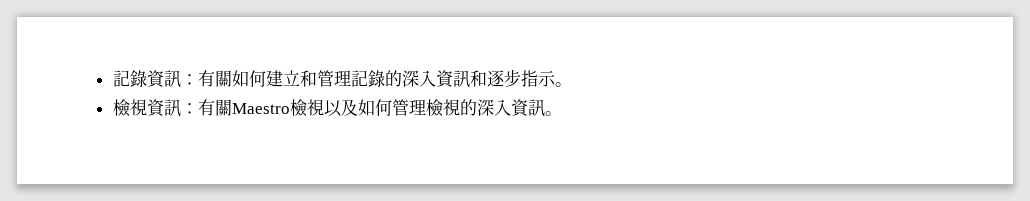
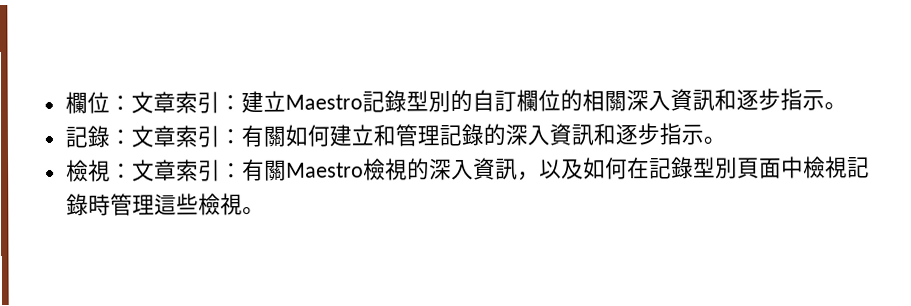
- 記錄資訊：有關如何建立和管理記錄的深入資訊和逐步指示。
+ 欄位：文章索引：建立Maestro記錄型別的自訂欄位的相關深入資訊和逐步指示。
+ 記錄：文章索引：有關如何建立和管理記錄的深入資訊和逐步指示。
- 檢視資訊：有關Maestro檢視以及如何管理檢視的深入資訊。
+ 檢視：文章索引：有關Maestro檢視的深入資訊，以及如何在記錄型別頁面中檢視記錄時管理這些檢視。

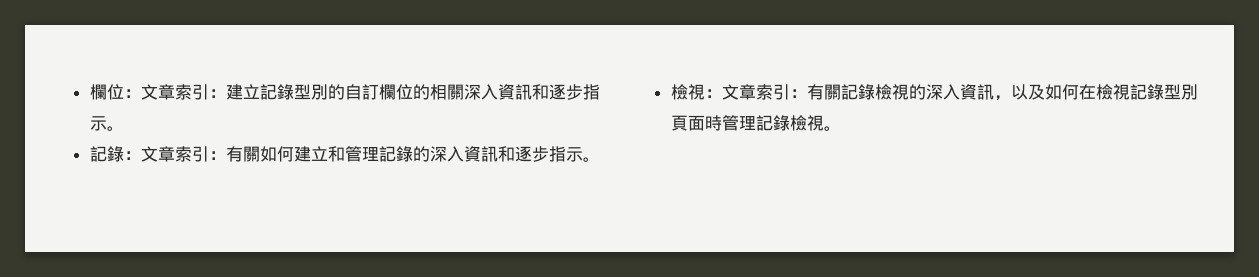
- 欄位：文章索引：建立Maestro記錄型別的自訂欄位的相關深入資訊和逐步指示。
+ 欄位：文章索引：建立記錄型別的自訂欄位的相關深入資訊和逐步指示。
- 檢視：文章索引：有關Maestro檢視的深入資訊，以及如何在記錄型別頁面中檢視記錄時管理這些檢視。
+ 檢視：文章索引：有關記錄檢視的深入資訊，以及如何在檢視記錄型別頁面時管理記錄檢視。

